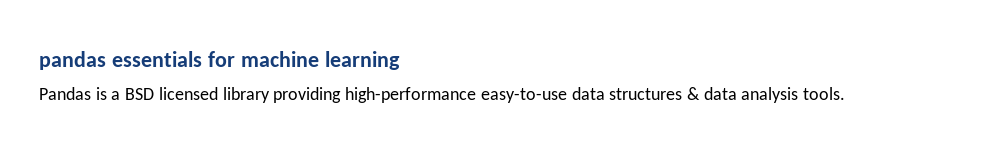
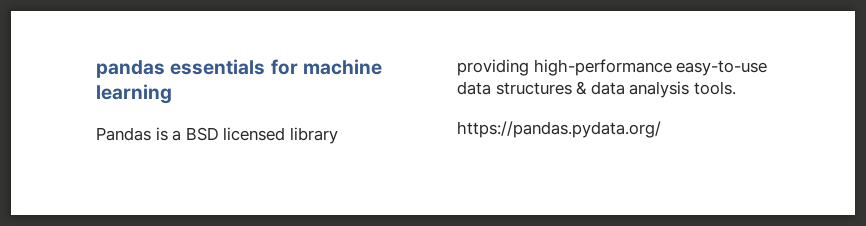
+ https://pandas.pydata.org/

